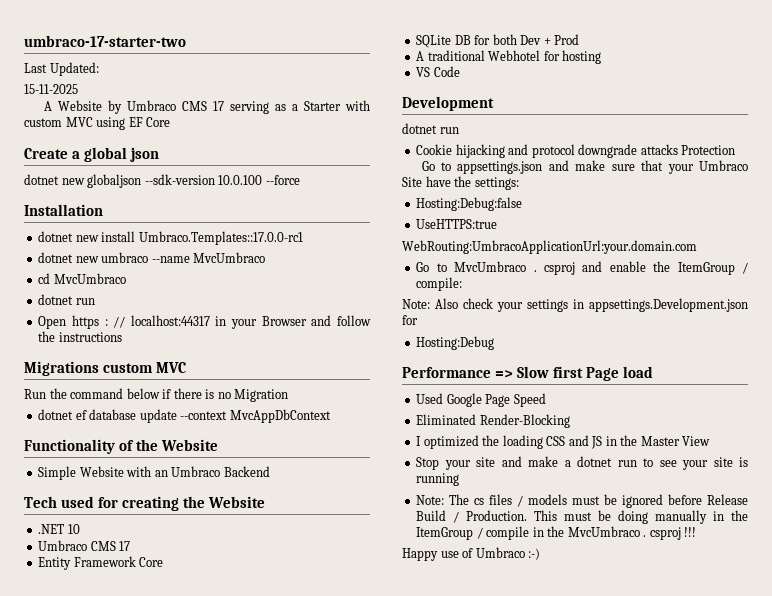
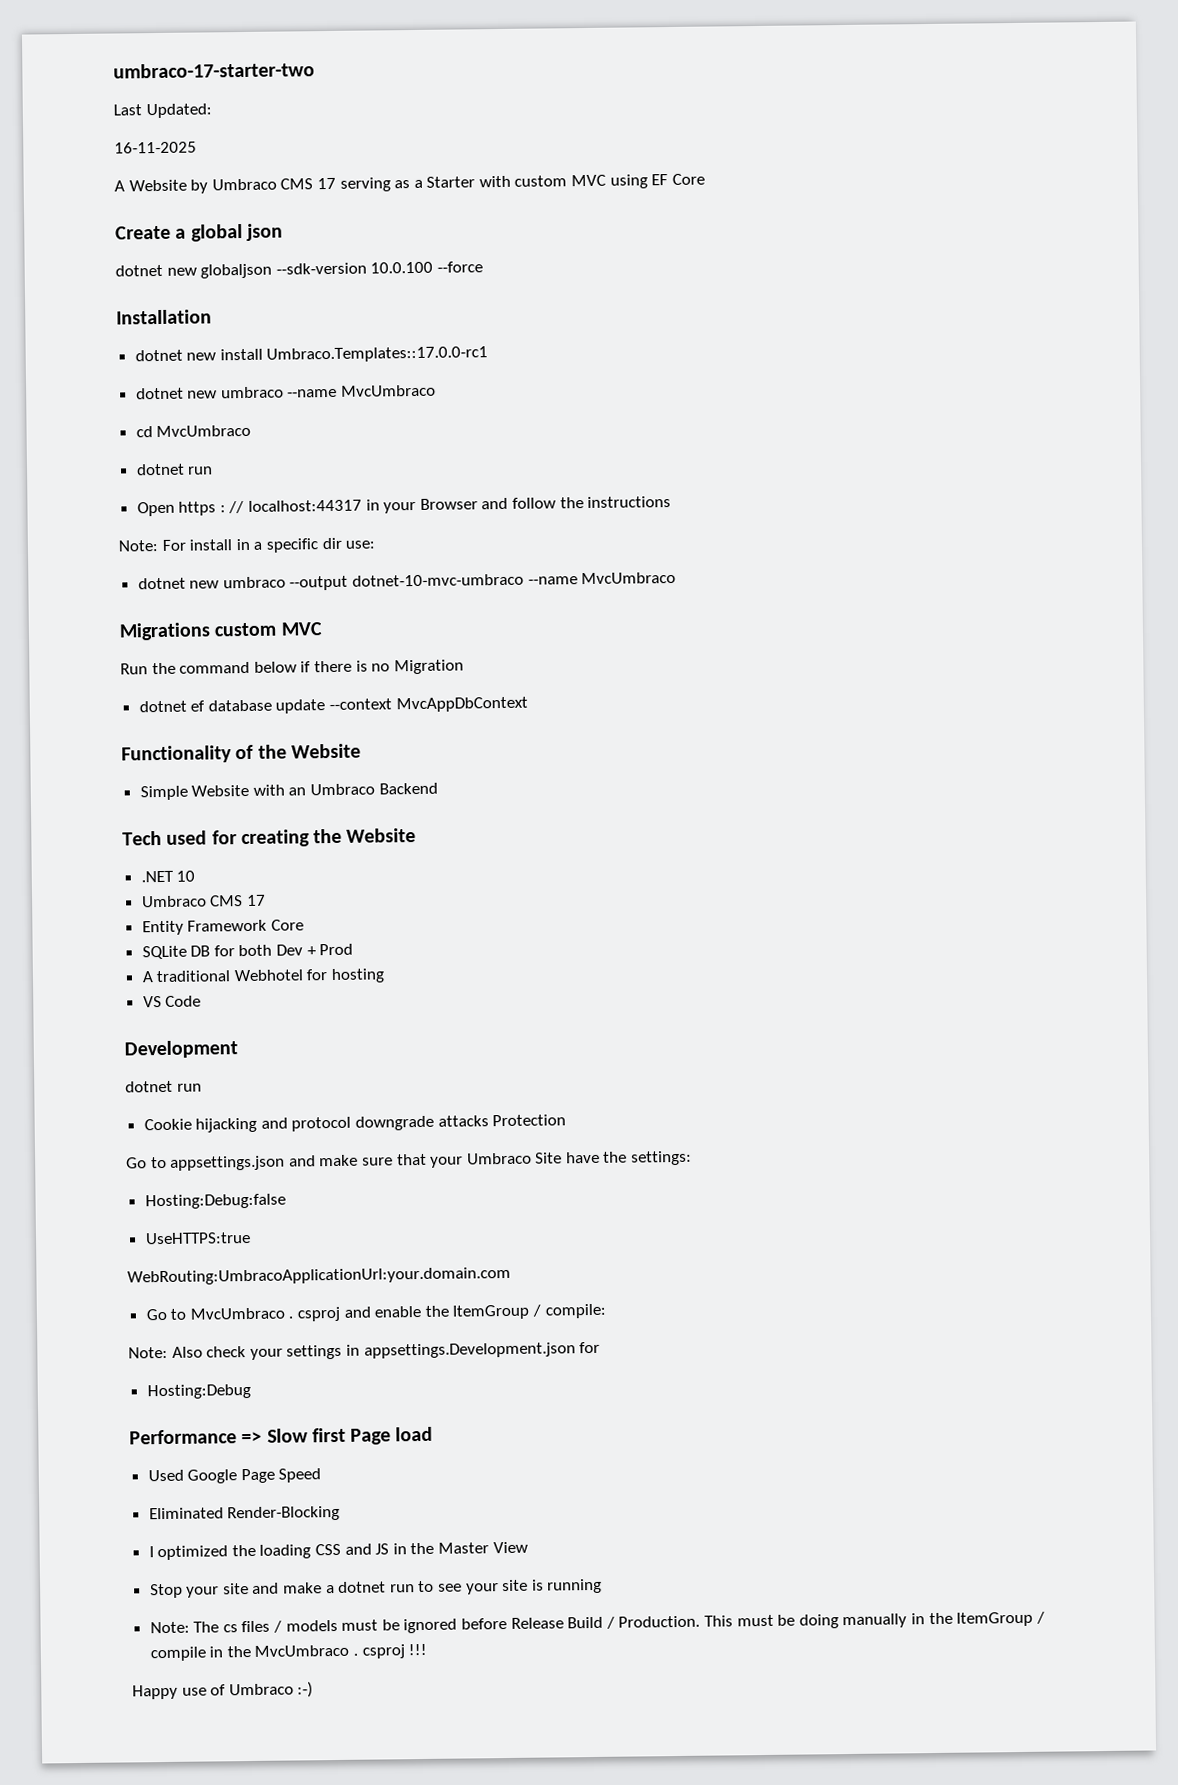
- 15-11-2025
+ 16-11-2025
+ Note: For install in a specific dir use:
+ dotnet new umbraco --output dotnet-10-mvc-umbraco --name MvcUmbraco

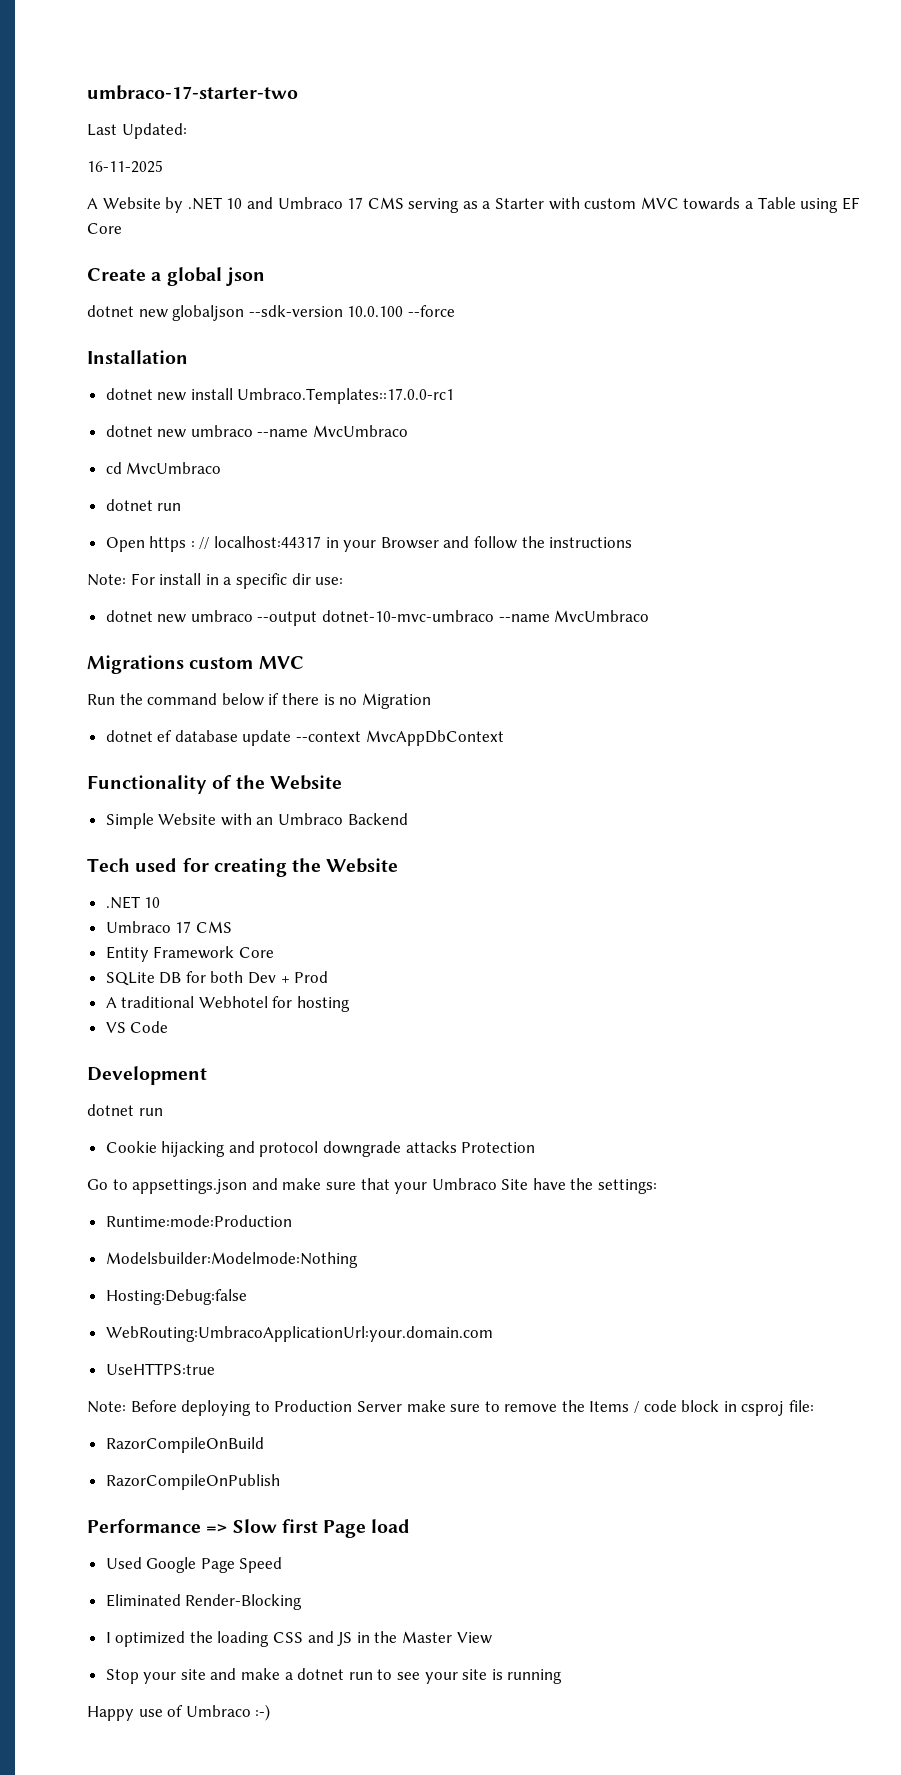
- A Website by Umbraco CMS 17 serving as a Starter with custom MVC using EF Core
+ A Website by .NET 10 and Umbraco 17 CMS serving as a Starter with custom MVC towards a Table using EF Core
  Tech used for creating the Website
  .NET 10
- Umbraco CMS 17
+ Umbraco 17 CMS
+ Runtime:mode:Production
+ Modelsbuilder:Modelmode:Nothing
+ WebRouting:UmbracoApplicationUrl:your.domain.com
- WebRouting:UmbracoApplicationUrl:your.domain.com
- Go to MvcUmbraco . csproj and enable the ItemGroup / compile:
- Note: Also check your settings in appsettings.Development.json for
- Hosting:Debug
+ Note: Before deploying to Production Server make sure to remove the Items / code block in csproj file:
+ RazorCompileOnBuild
+ RazorCompileOnPublish
- Note: The cs files / models must be ignored before Release Build / Production. This must be doing manually in the ItemGroup / compile in the MvcUmbraco . csproj !!!

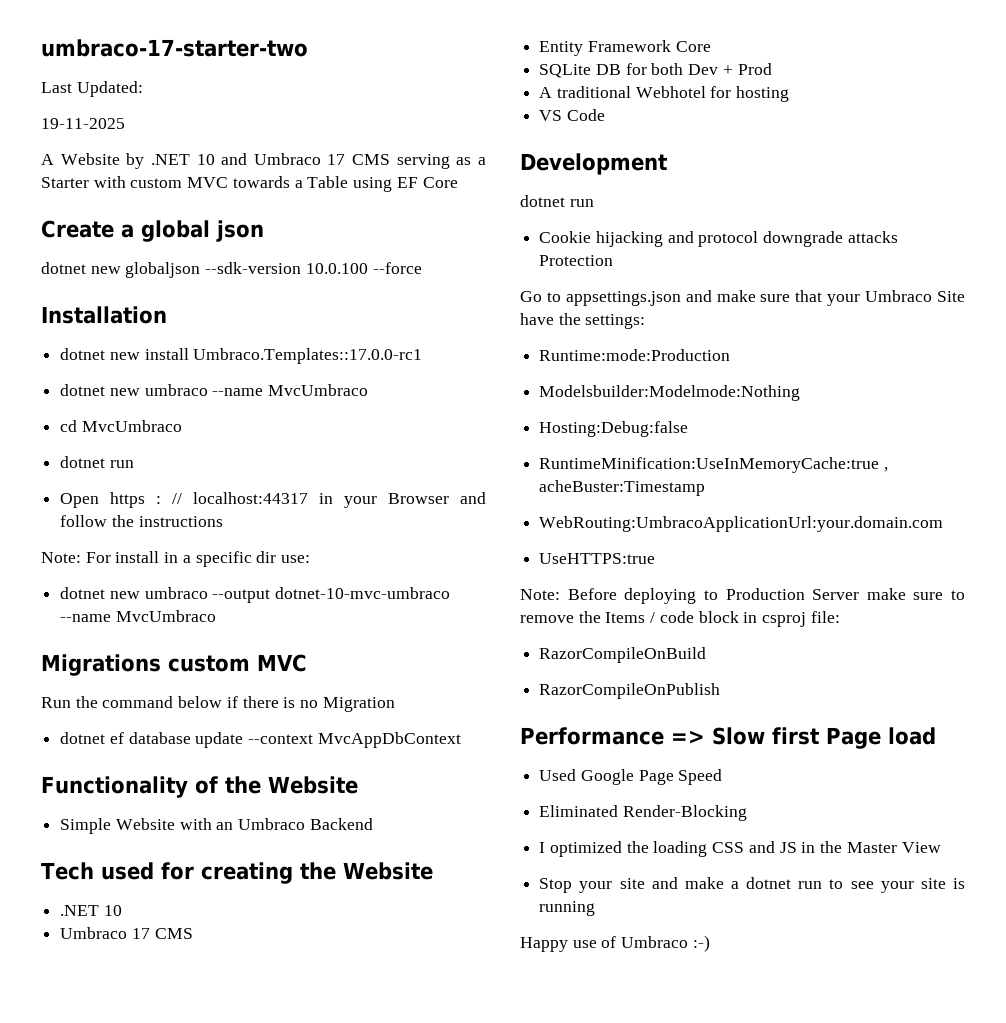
- 16-11-2025
+ 19-11-2025
+ RuntimeMinification:UseInMemoryCache:true , acheBuster:Timestamp

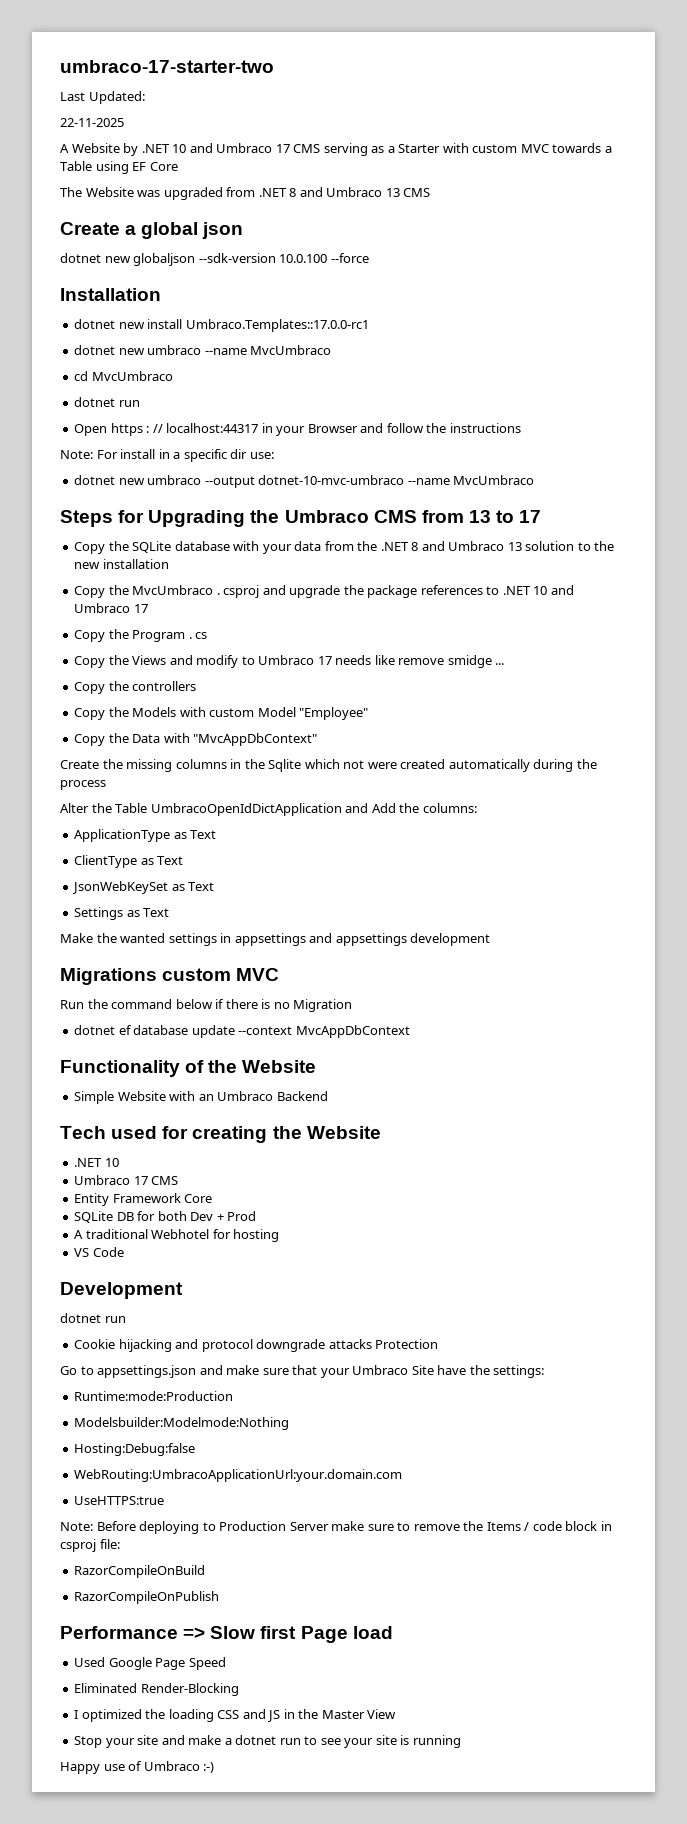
- 19-11-2025
+ 22-11-2025
+ The Website was upgraded from .NET 8 and Umbraco 13 CMS
+ Steps for Upgrading the Umbraco CMS from 13 to 17
+ Copy the SQLite database with your data from the .NET 8 and Umbraco 13 solution to the new installation
+ Copy the MvcUmbraco . csproj and upgrade the package references to .NET 10 and Umbraco 17
+ Copy the Program . cs
+ Copy the Views and modify to Umbraco 17 needs like remove smidge ...
+ Copy the controllers
+ Copy the Models with custom Model "Employee"
+ Copy the Data with "MvcAppDbContext"
+ Create the missing columns in the Sqlite which not were created automatically during the process
+ Alter the Table UmbracoOpenIdDictApplication and Add the columns:
+ ApplicationType as Text
+ ClientType as Text
+ JsonWebKeySet as Text
+ Settings as Text
+ Make the wanted settings in appsettings and appsettings development
- RuntimeMinification:UseInMemoryCache:true , acheBuster:Timestamp

